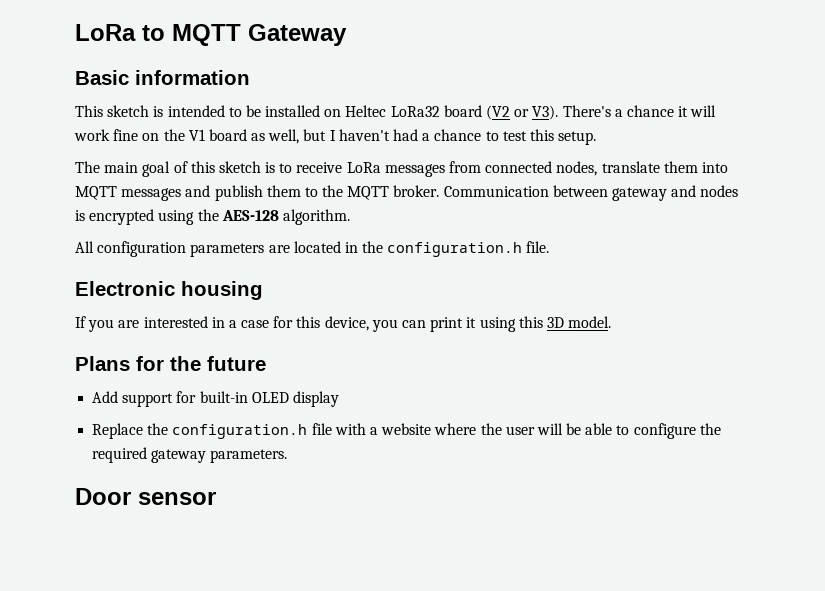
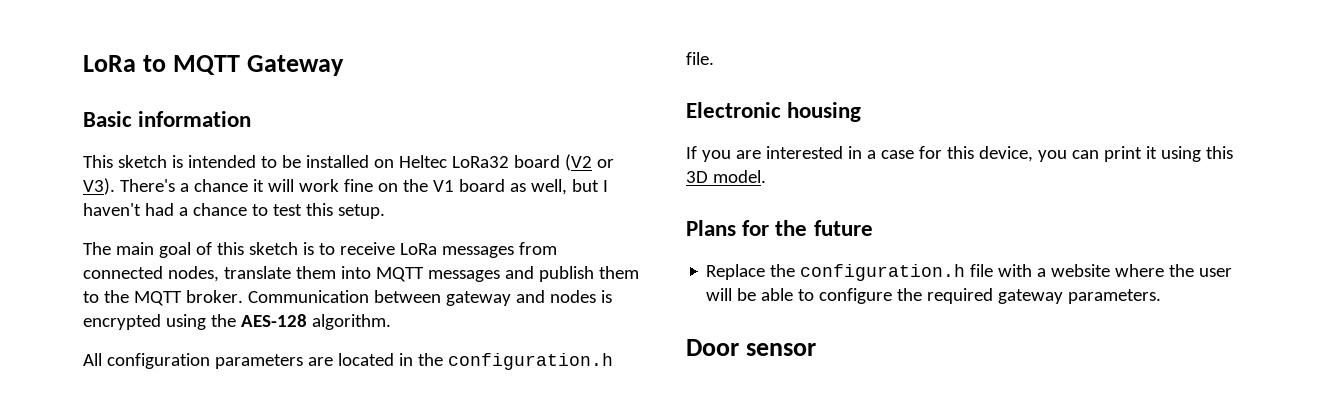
- Add support for built-in OLED display

